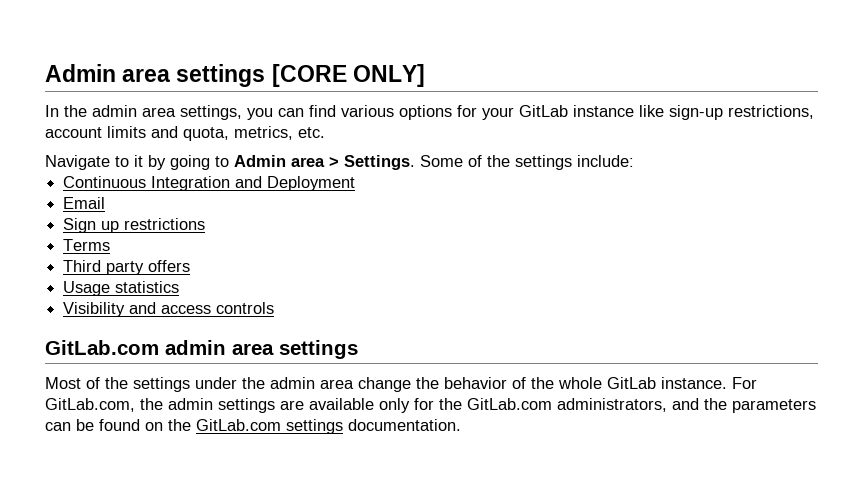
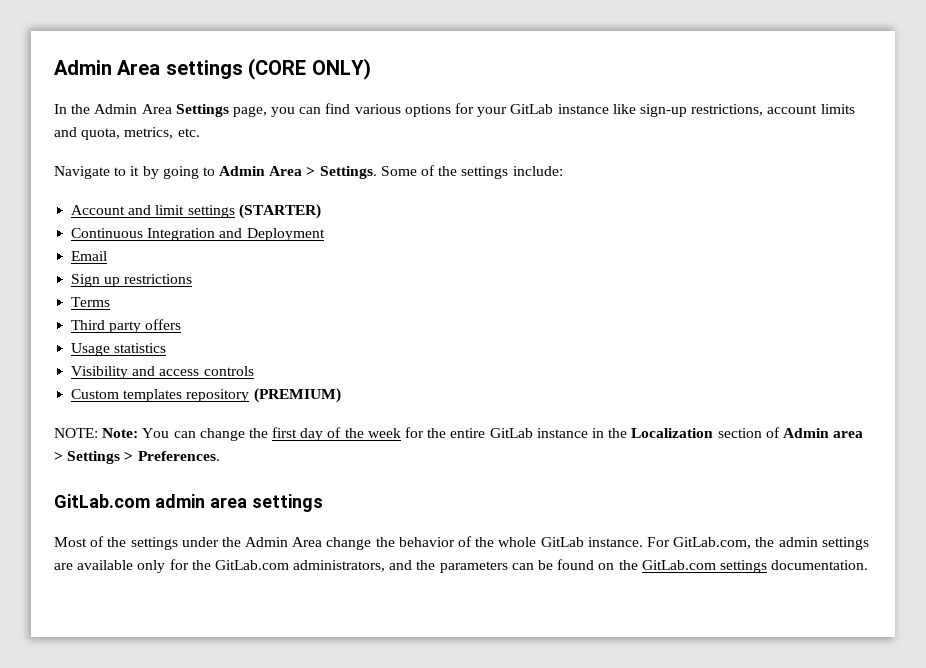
- Admin area settings [CORE ONLY]
- In the admin area settings, you can find various options for your GitLab instance like sign-up restrictions, account limits and quota, metrics, etc.
+ Admin Area settings (CORE ONLY)
+ In the Admin Area Settings page, you can find various options for your GitLab instance like sign-up restrictions, account limits and quota, metrics, etc.
- Navigate to it by going to Admin area > Settings.
+ Navigate to it by going to Admin Area > Settings.
+ Account and limit settings (STARTER)
+ Custom templates repository (PREMIUM)
+ NOTE: Note: You can change the first day of the week for the entire GitLab instance in the Localization section of Admin area > Settings > Preferences.
- Most of the settings under the admin area change the behavior of the whole GitLab instance.
+ Most of the settings under the Admin Area change the behavior of the whole GitLab instance.

